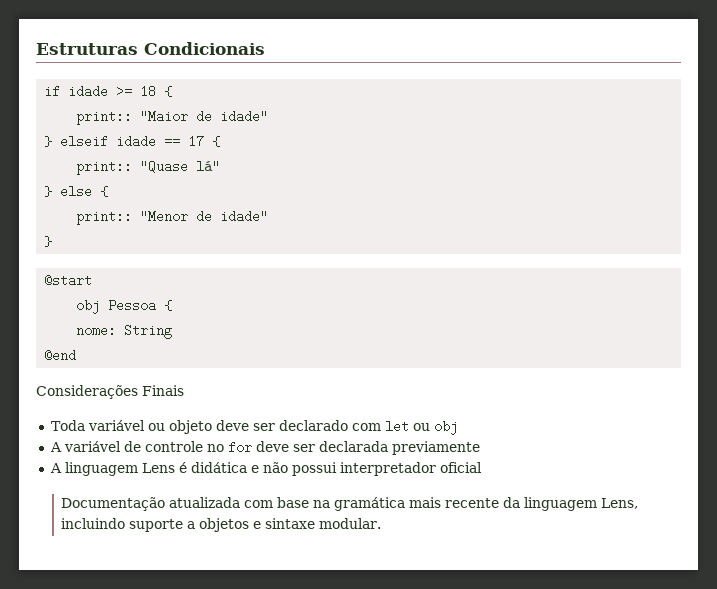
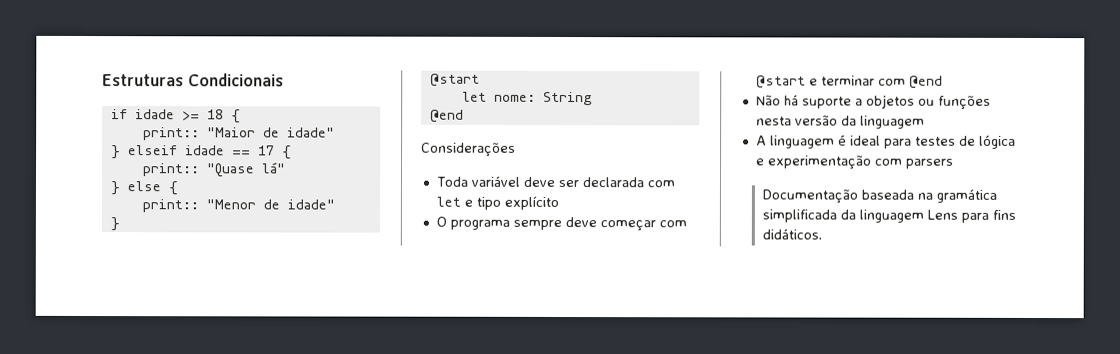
- obj Pessoa {
- nome: String
+ let nome: String
- Considerações Finais
+ Considerações
- Toda variável ou objeto deve ser declarado com let ou obj
- A variável de controle no for deve ser declarada previamente
- A linguagem Lens é didática e não possui interpretador oficial
- Documentação atualizada com base na gramática mais recente da linguagem Lens, incluindo suporte a objetos e sintaxe modular.
+ Toda variável deve ser declarada com let e tipo explícito
+ O programa sempre deve começar com @start e terminar com @end
+ Não há suporte a objetos ou funções nesta versão da linguagem
+ A linguagem é ideal para testes de lógica e experimentação com parsers
+ Documentação baseada na gramática simplificada da linguagem Lens para fins didáticos.

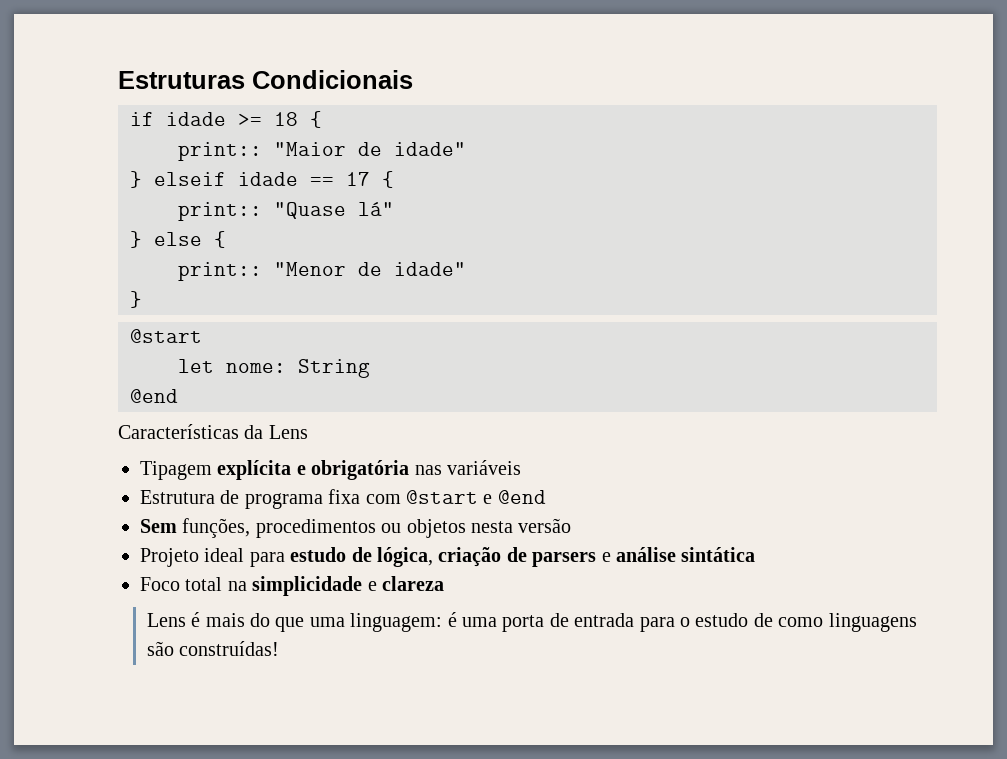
- Considerações
- Toda variável deve ser declarada com let e tipo explícito
- O programa sempre deve começar com @start e terminar com @end
- Não há suporte a objetos ou funções nesta versão da linguagem
- A linguagem é ideal para testes de lógica e experimentação com parsers
- Documentação baseada na gramática simplificada da linguagem Lens para fins didáticos.
+ Características da Lens
+ Tipagem explícita e obrigatória nas variáveis
+ Estrutura de programa fixa com @start e @end
+ Sem funções, procedimentos ou objetos nesta versão
+ Projeto ideal para estudo de lógica, criação de parsers e análise sintática
+ Foco total na simplicidade e clareza
+ Lens é mais do que uma linguagem: é uma porta de entrada para o estudo de como linguagens são construídas!

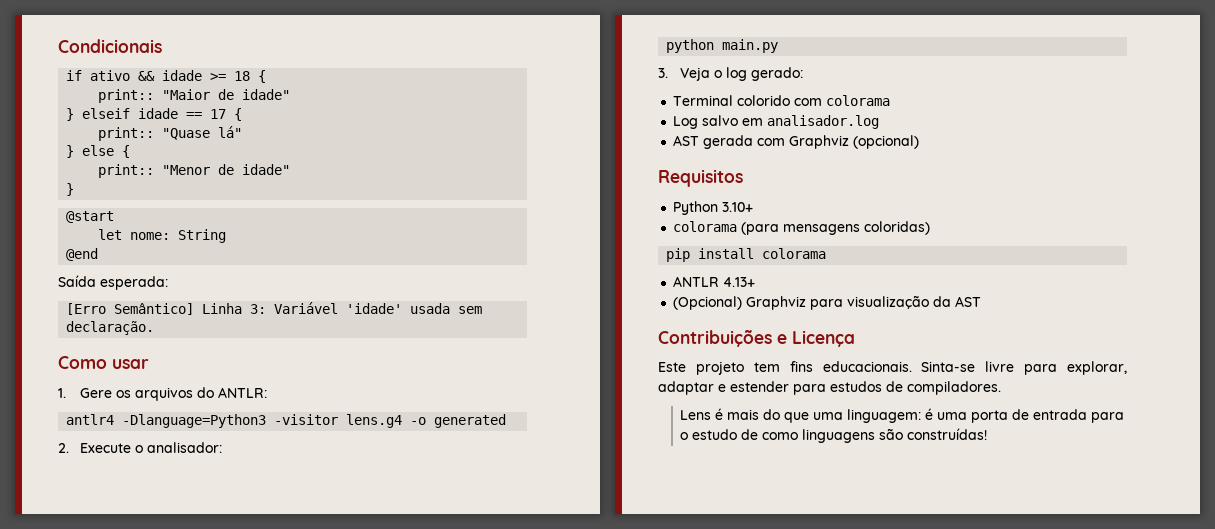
- Estruturas Condicionais
+ Condicionais
- if idade >= 18 {
+ if ativo && idade >= 18 {
- Características da Lens
- Tipagem explícita e obrigatória nas variáveis
- Estrutura de programa fixa com @start e @end
- Sem funções, procedimentos ou objetos nesta versão
- Projeto ideal para estudo de lógica, criação de parsers e análise sintática
- Foco total na simplicidade e clareza
+ Saída esperada:
+ [Erro Semântico] Linha 3: Variável 'idade' usada sem declaração.
+ Como usar
+ 1. Gere os arquivos do ANTLR:
+ antlr4 -Dlanguage=Python3 -visitor lens.g4 -o generated
+ 2. Execute o analisador:
+ python main.py
+ 3. Veja o log gerado:
+ Terminal colorido com colorama
+ Log salvo em analisador.log
+ AST gerada com Graphviz (opcional)
+ Requisitos
+ Python 3.10+
+ colorama (para mensagens coloridas)
+ pip install colorama
+ ANTLR 4.13+
+ (Opcional) Graphviz para visualização da AST
+ Contribuições e Licença
+ Este projeto tem fins educacionais. Sinta-se livre para explorar, adaptar e estender para estudos de compiladores.

